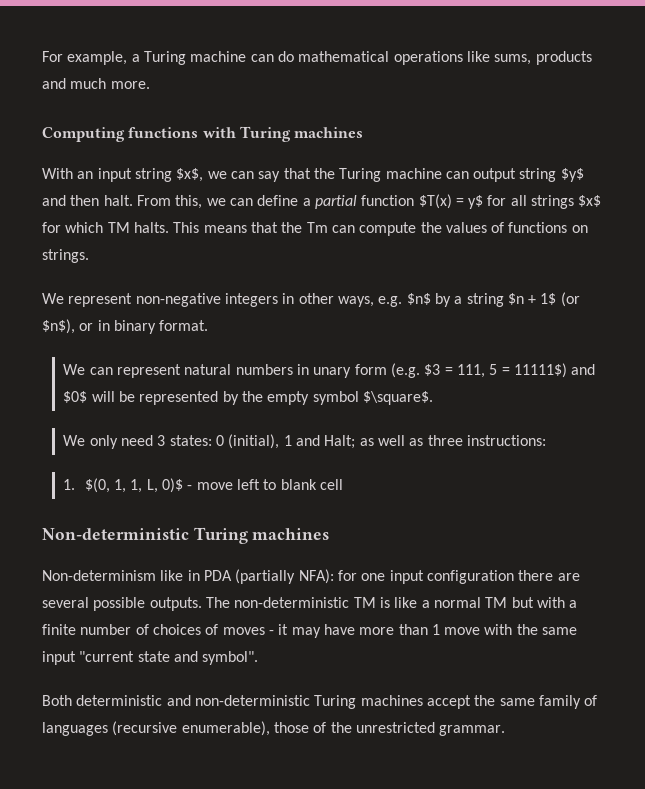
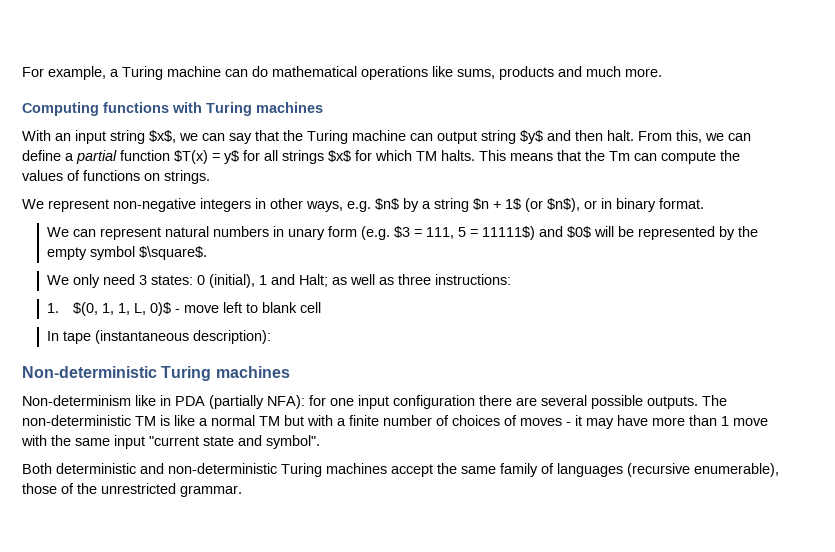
+ In tape (instantaneous description):

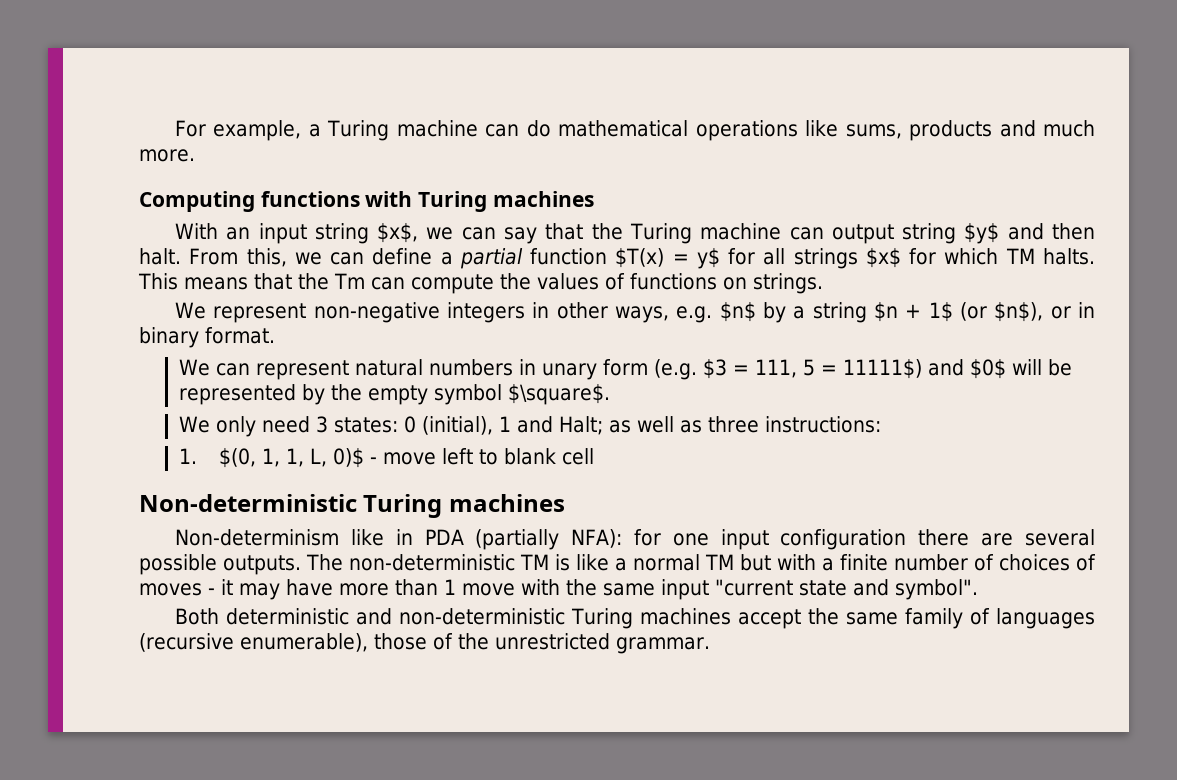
- In tape (instantaneous description):

